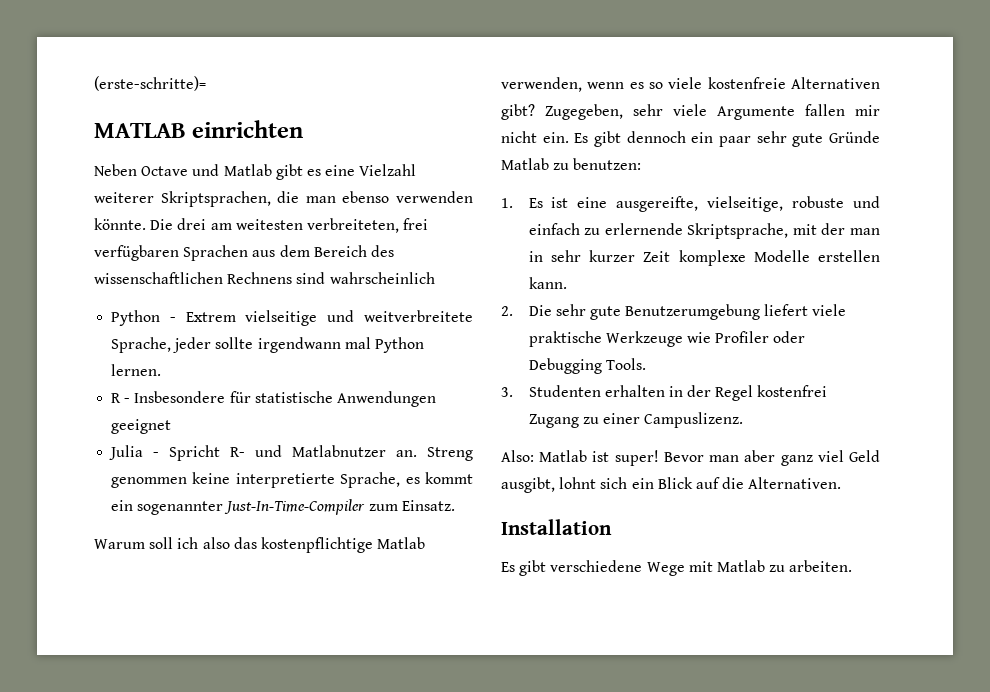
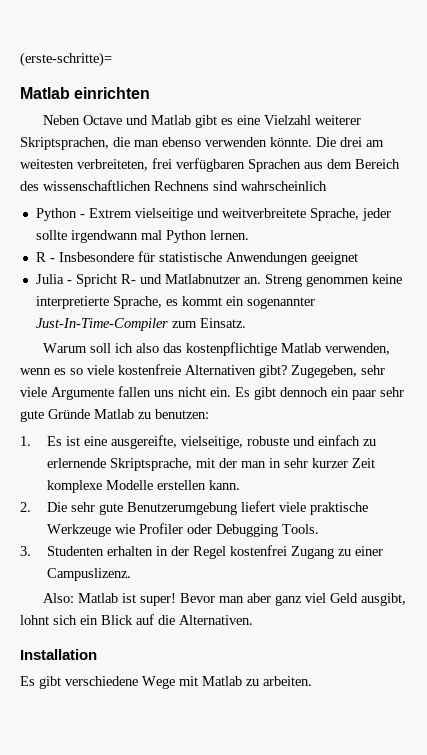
- MATLAB einrichten
+ Matlab einrichten
- Zugegeben, sehr viele Argumente fallen mir nicht ein.
+ Zugegeben, sehr viele Argumente fallen uns nicht ein.

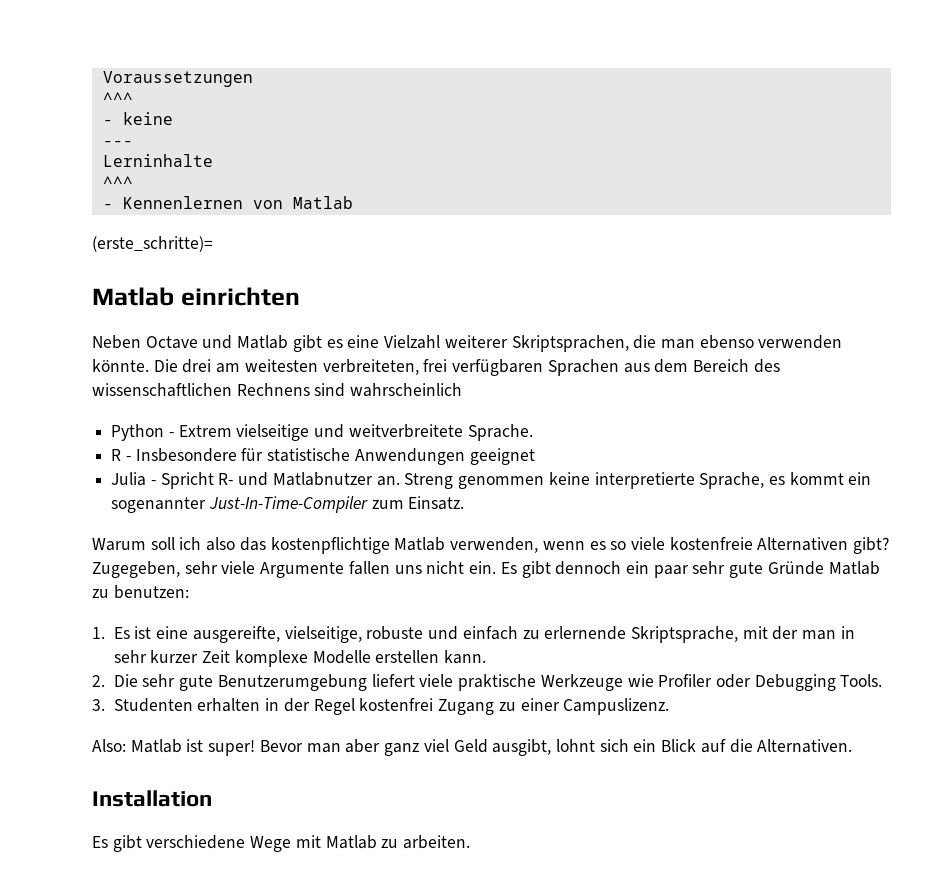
- (erste-schritte)=
+ Voraussetzungen
+ ^^^
+ - keine
+ ---
+ Lerninhalte
+ ^^^
+ - Kennenlernen von Matlab
+ (erste_schritte)=
- Python - Extrem vielseitige und weitverbreitete Sprache, jeder sollte irgendwann mal Python lernen.
+ Python - Extrem vielseitige und weitverbreitete Sprache.

